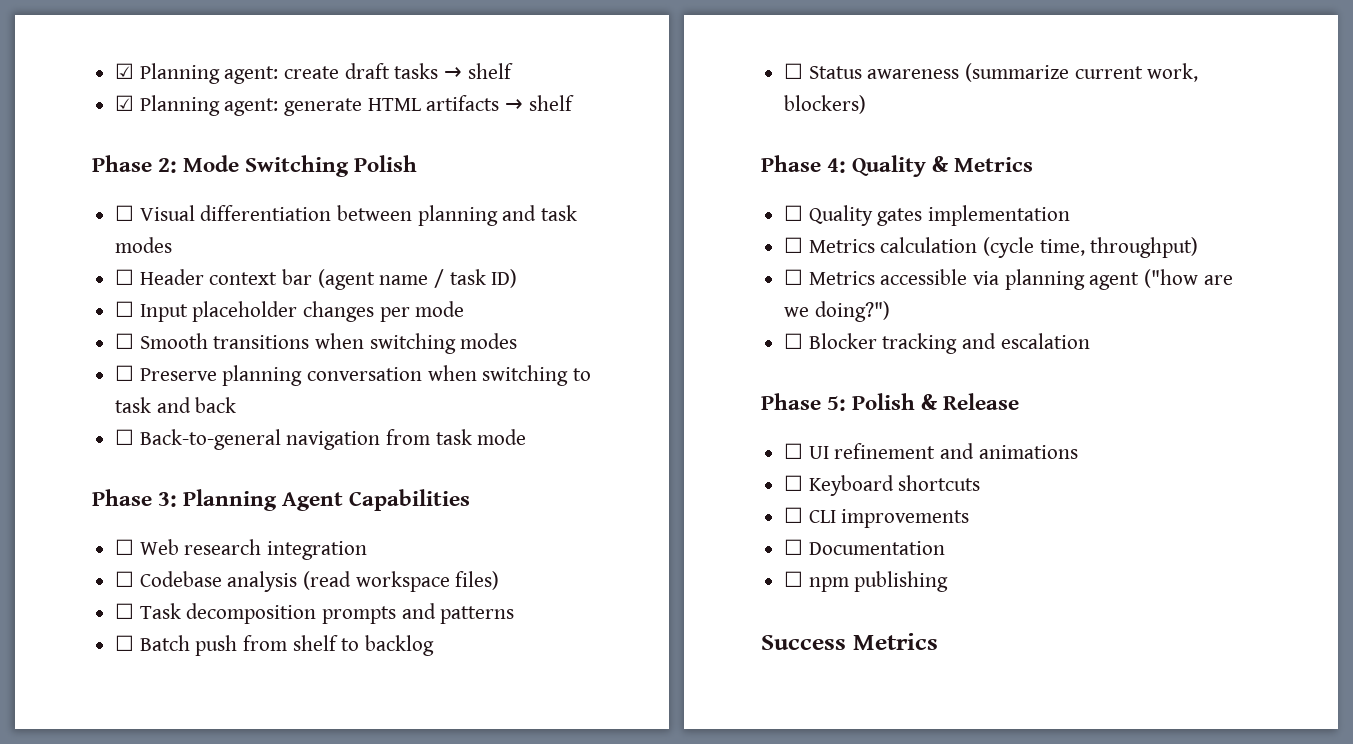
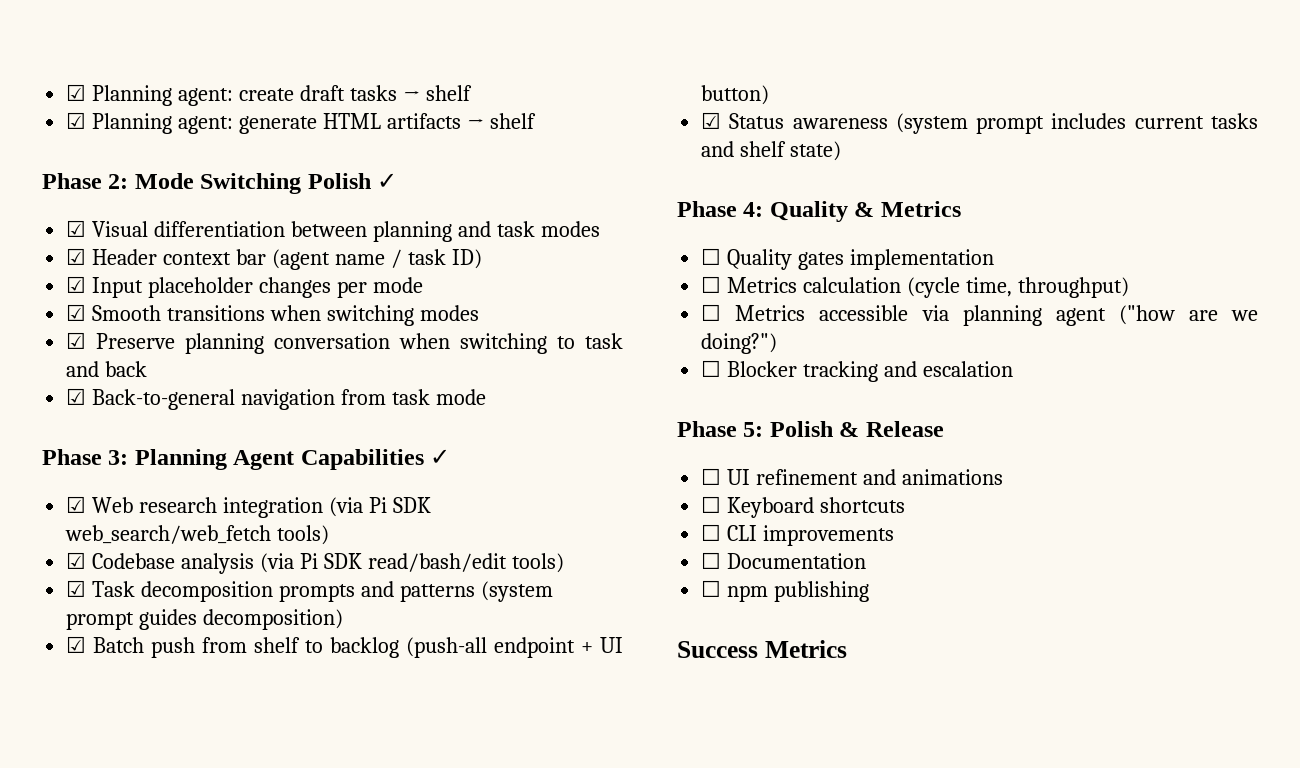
- Phase 2: Mode Switching Polish
- ☐ Visual differentiation between planning and task modes
+ Phase 2: Mode Switching Polish ✓
+ ☑ Visual differentiation between planning and task modes
- ☐ Header context bar (agent name / task ID)
+ ☑ Header context bar (agent name / task ID)
- ☐ Input placeholder changes per mode
+ ☑ Input placeholder changes per mode
- ☐ Smooth transitions when switching modes
+ ☑ Smooth transitions when switching modes
- ☐ Preserve planning conversation when switching to task and back
+ ☑ Preserve planning conversation when switching to task and back
- ☐ Back-to-general navigation from task mode
+ ☑ Back-to-general navigation from task mode
- Phase 3: Planning Agent Capabilities
- ☐ Web research integration
- ☐ Codebase analysis (read workspace files)
- ☐ Task decomposition prompts and patterns
- ☐ Batch push from shelf to backlog
- ☐ Status awareness (summarize current work, blockers)
+ Phase 3: Planning Agent Capabilities ✓
+ ☑ Web research integration (via Pi SDK web_search/web_fetch tools)
+ ☑ Codebase analysis (via Pi SDK read/bash/edit tools)
+ ☑ Task decomposition prompts and patterns (system prompt guides decomposition)
+ ☑ Batch push from shelf to backlog (push-all endpoint + UI button)
+ ☑ Status awareness (system prompt includes current tasks and shelf state)

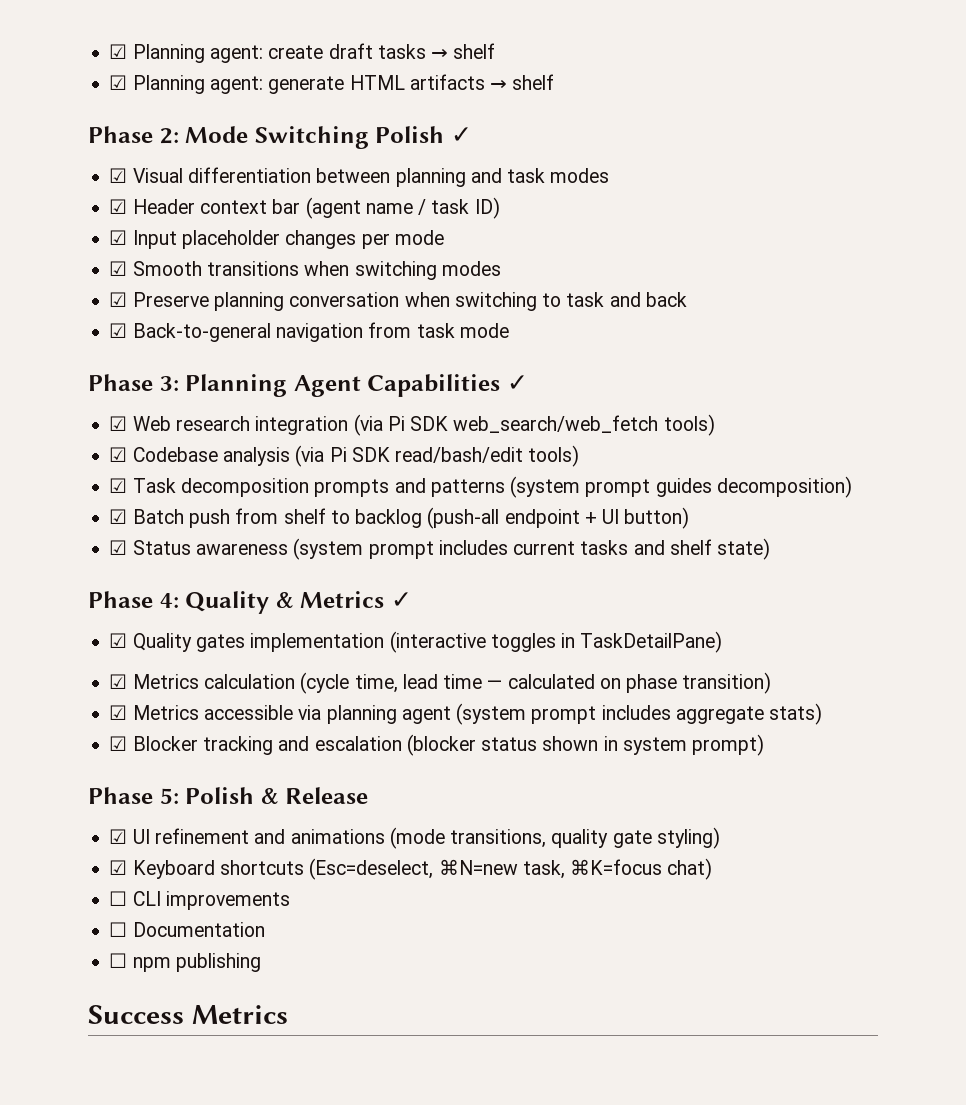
- Phase 4: Quality & Metrics
- ☐ Quality gates implementation
- ☐ Metrics calculation (cycle time, throughput)
- ☐ Metrics accessible via planning agent ("how are we doing?")
- ☐ Blocker tracking and escalation
+ Phase 4: Quality & Metrics ✓
+ ☑ Quality gates implementation (interactive toggles in TaskDetailPane)
+ ☑ Metrics calculation (cycle time, lead time — calculated on phase transition)
+ ☑ Metrics accessible via planning agent (system prompt includes aggregate stats)
+ ☑ Blocker tracking and escalation (blocker status shown in system prompt)
- ☐ UI refinement and animations
- ☐ Keyboard shortcuts
+ ☑ UI refinement and animations (mode transitions, quality gate styling)
+ ☑ Keyboard shortcuts (Esc=deselect, ⌘N=new task, ⌘K=focus chat)

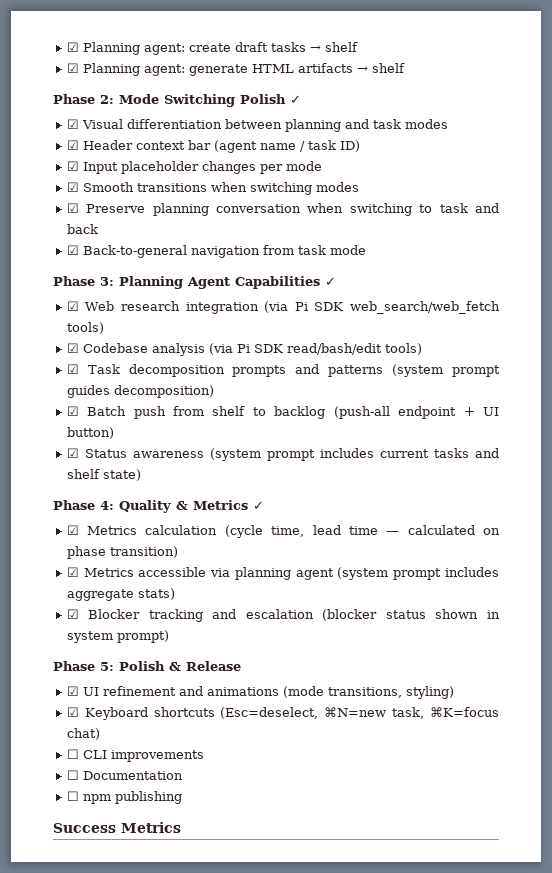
- ☑ Quality gates implementation (interactive toggles in TaskDetailPane)
- ☑ UI refinement and animations (mode transitions, quality gate styling)
+ ☑ UI refinement and animations (mode transitions, styling)

